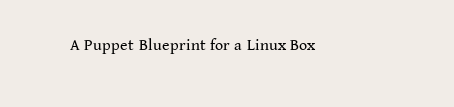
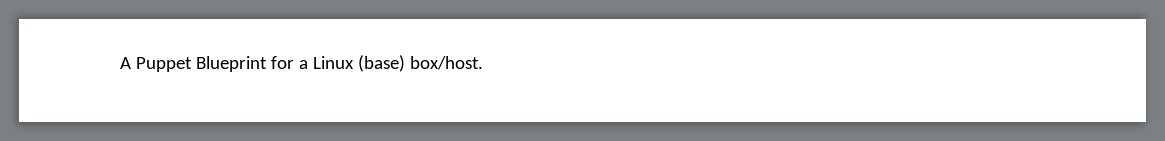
- A Puppet Blueprint for a Linux Box
+ A Puppet Blueprint for a Linux (base) box/host.

